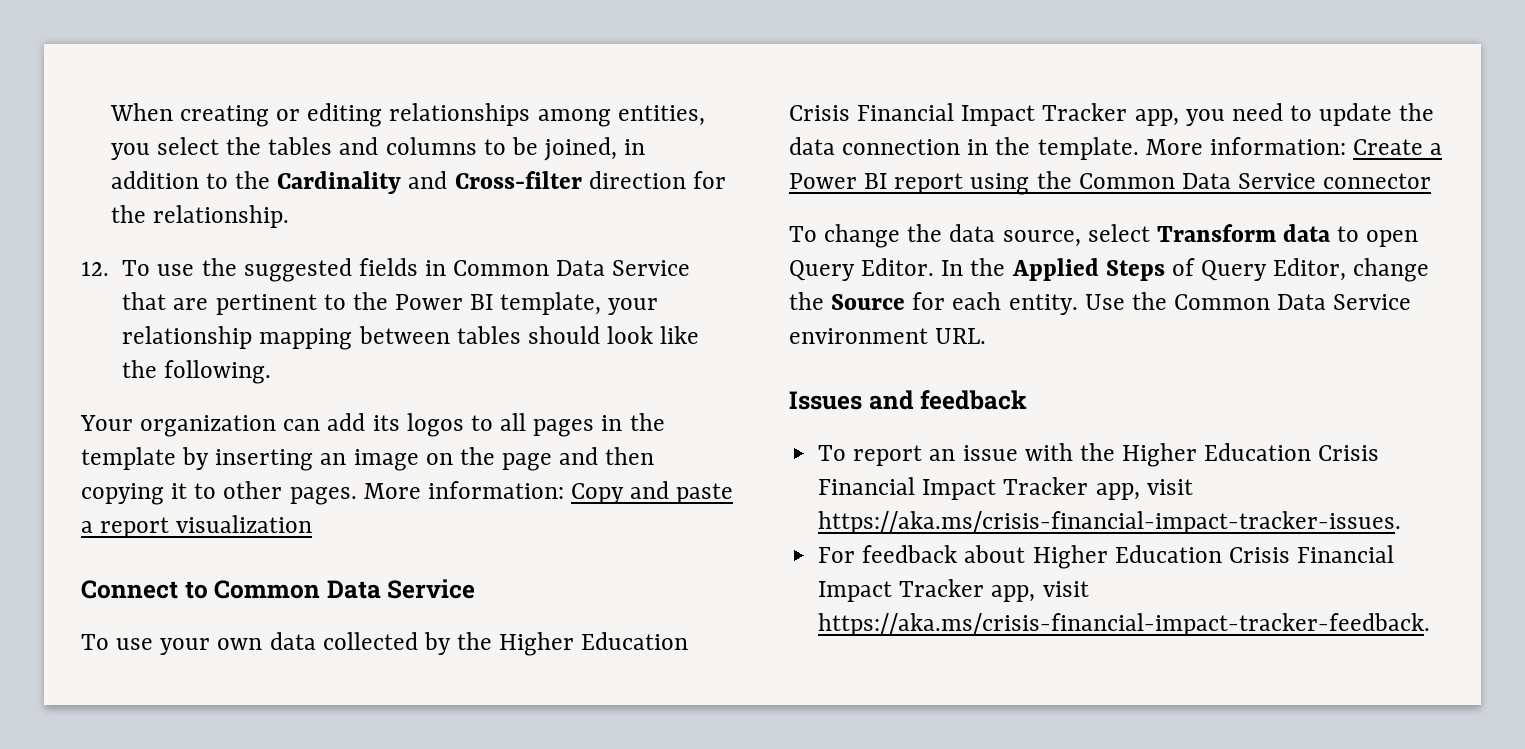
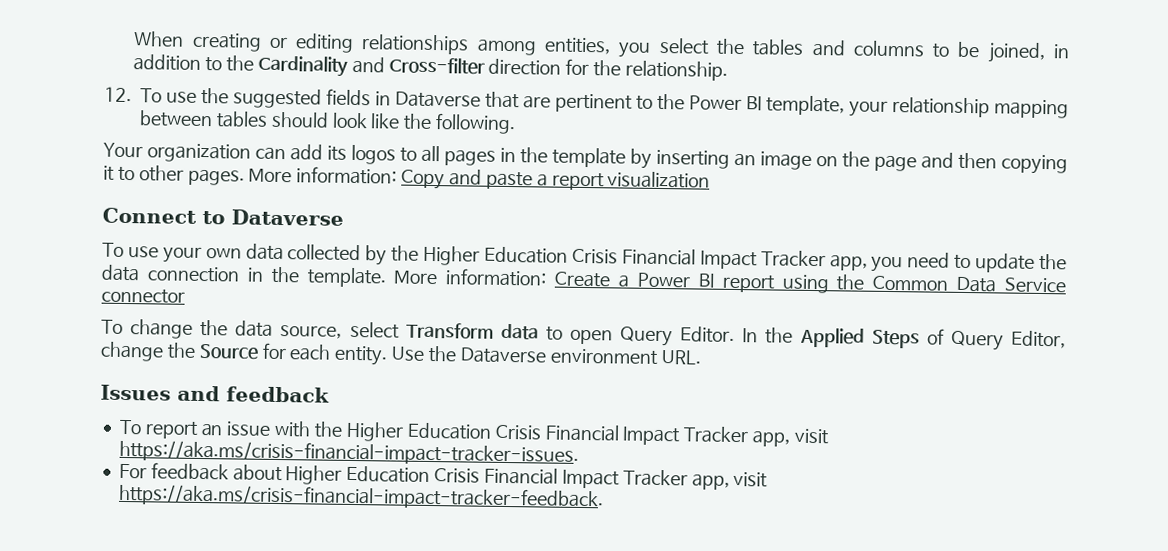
- 12. To use the suggested fields in Common Data Service that are pertinent to the Power BI template, your relationship mapping between tables should look like the following.
+ 12. To use the suggested fields in Dataverse that are pertinent to the Power BI template, your relationship mapping between tables should look like the following.
- Connect to Common Data Service
+ Connect to Dataverse
- Use the Common Data Service environment URL.
+ Use the Dataverse environment URL.

